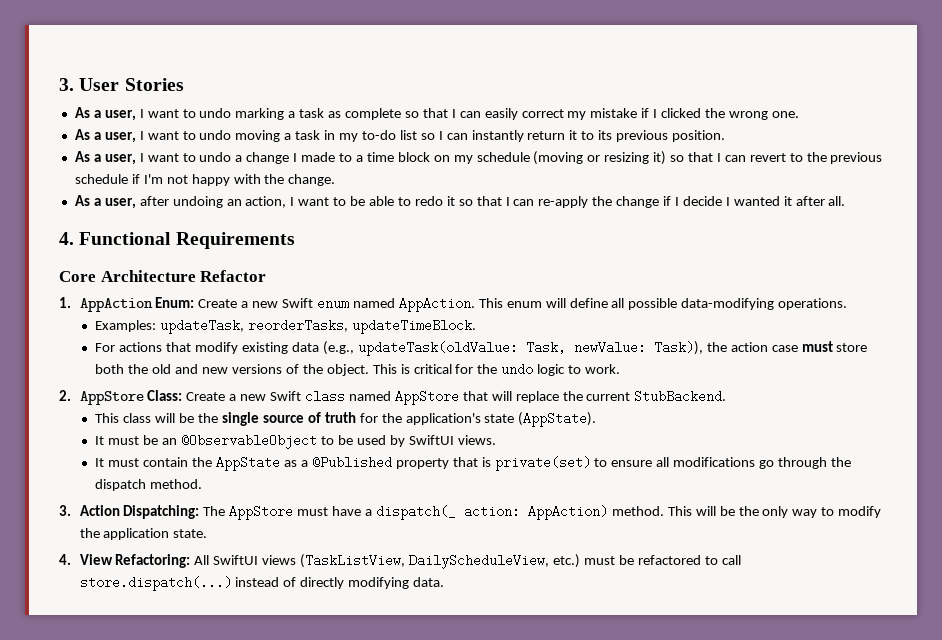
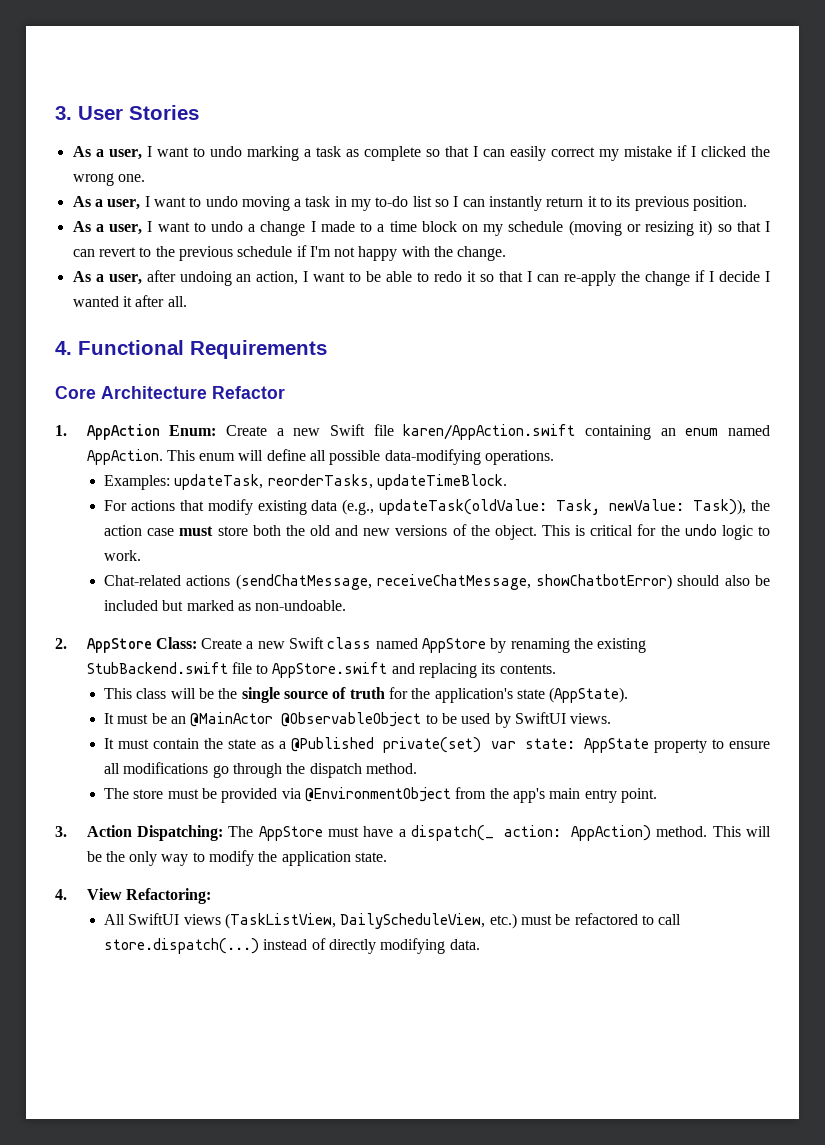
- 1. AppAction Enum: Create a new Swift enum named AppAction.
+ 1. AppAction Enum: Create a new Swift file karen/AppAction.swift containing an enum named AppAction.
+ Chat-related actions (sendChatMessage, receiveChatMessage, showChatbotError) should also be included but marked as non-undoable.
- 2. AppStore Class: Create a new Swift class named AppStore that will replace the current StubBackend.
+ 2. AppStore Class: Create a new Swift class named AppStore by renaming the existing StubBackend.swift file to AppStore.swift and replacing its contents.
- It must be an @ObservableObject to be used by SwiftUI views.
+ It must be an @MainActor @ObservableObject to be used by SwiftUI views.
- It must contain the AppState as a @Published property that is private(set) to ensure all modifications go through the dispatch method.
+ It must contain the state as a @Published private(set) var state: AppState property to ensure all modifications go through the dispatch method.
+ The store must be provided via @EnvironmentObject from the app's main entry point.
- 4. View Refactoring: All SwiftUI views (TaskListView, DailyScheduleView, etc.) must be refactored to call store.dispatch(...) instead of directly modifying data.
+ 4. View Refactoring:
+ All SwiftUI views (TaskListView, DailyScheduleView, etc.) must be refactored to call store.dispatch(...) instead of directly modifying data.

